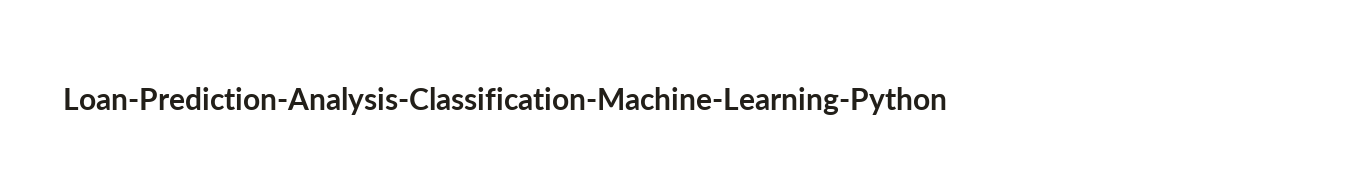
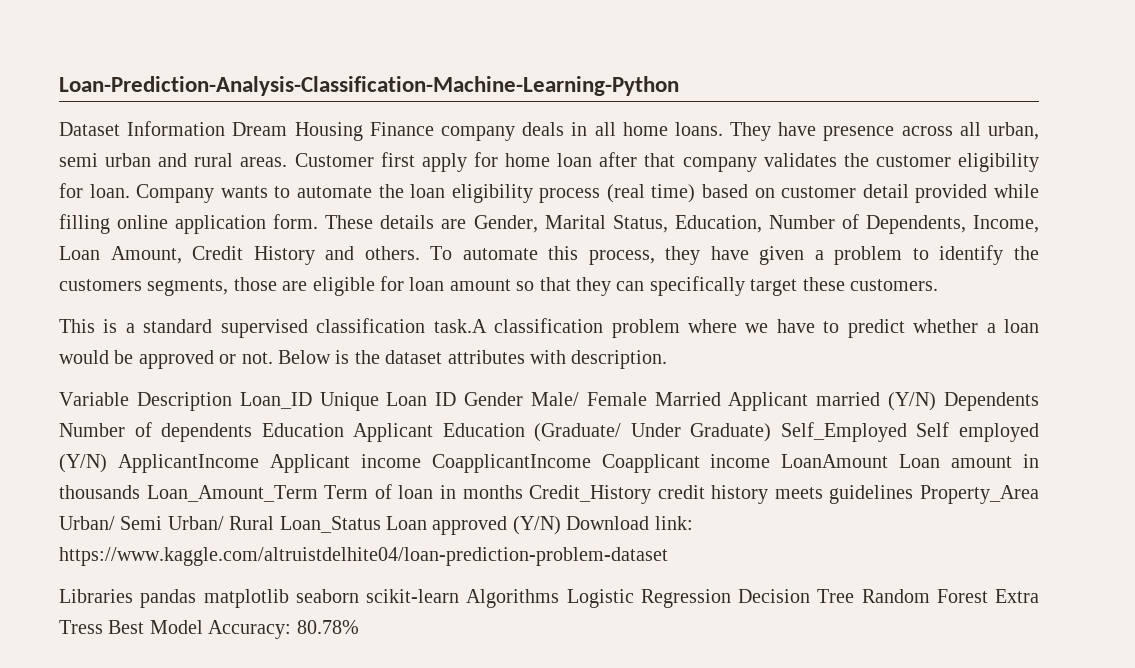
+ Dataset Information Dream Housing Finance company deals in all home loans. They have presence across all urban, semi urban and rural areas. Customer first apply for home loan after that company validates the customer eligibility for loan. Company wants to automate the loan eligibility process (real time) based on customer detail provided while filling online application form. These details are Gender, Marital Status, Education, Number of Dependents, Income, Loan Amount, Credit History and others. To automate this process, they have given a problem to identify the customers segments, those are eligible for loan amount so that they can specifically target these customers.
+ This is a standard supervised classification task.A classification problem where we have to predict whether a loan would be approved or not. Below is the dataset attributes with description.
+ Variable Description Loan_ID Unique Loan ID Gender Male/ Female Married Applicant married (Y/N) Dependents Number of dependents Education Applicant Education (Graduate/ Under Graduate) Self_Employed Self employed (Y/N) ApplicantIncome Applicant income CoapplicantIncome Coapplicant income LoanAmount Loan amount in thousands Loan_Amount_Term Term of loan in months Credit_History credit history meets guidelines Property_Area Urban/ Semi Urban/ Rural Loan_Status Loan approved (Y/N) Download link: https://www.kaggle.com/altruistdelhite04/loan-prediction-problem-dataset
+ Libraries pandas matplotlib seaborn scikit-learn Algorithms Logistic Regression Decision Tree Random Forest Extra Tress Best Model Accuracy: 80.78%

